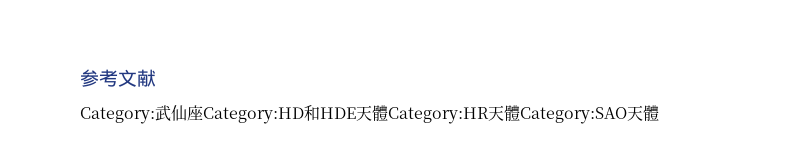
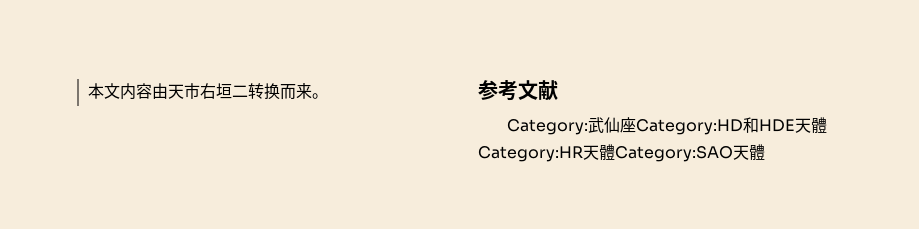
+ 本文内容由天市右垣二转换而来。

